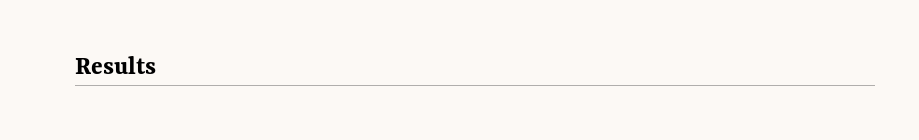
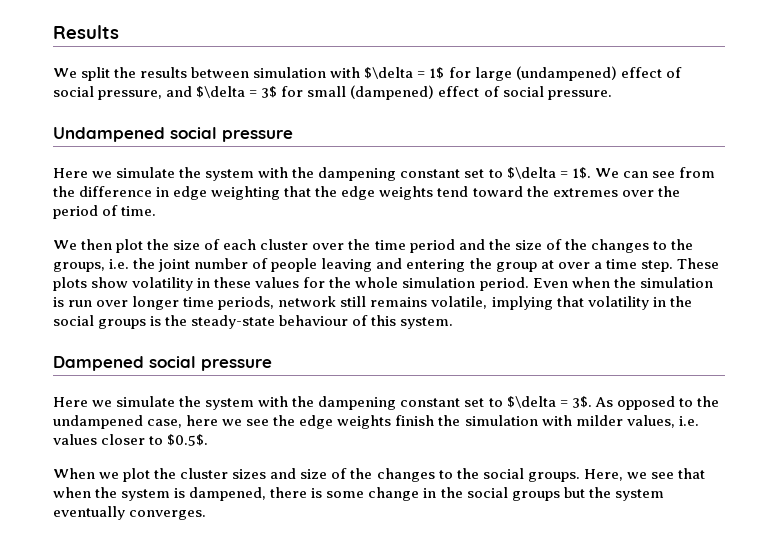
+ We split the results between simulation with $\delta = 1$ for large (undampened) effect of social pressure, and $\delta = 3$ for small (dampened) effect of social pressure.
+ Undampened social pressure
+ Here we simulate the system with the dampening constant set to $\delta = 1$. We can see from the difference in edge weighting that the edge weights tend toward the extremes over the period of time.
+ We then plot the size of each cluster over the time period and the size of the changes to the groups, i.e. the joint number of people leaving and entering the group at over a time step. These plots show volatility in these values for the whole simulation period. Even when the simulation is run over longer time periods, network still remains volatile, implying that volatility in the social groups is the steady-state behaviour of this system.
+ Dampened social pressure
+ Here we simulate the system with the dampening constant set to $\delta = 3$. As opposed to the undampened case, here we see the edge weights finish the simulation with milder values, i.e. values closer to $0.5$.
+ When we plot the cluster sizes and size of the changes to the social groups. Here, we see that when the system is dampened, there is some change in the social groups but the system eventually converges.

